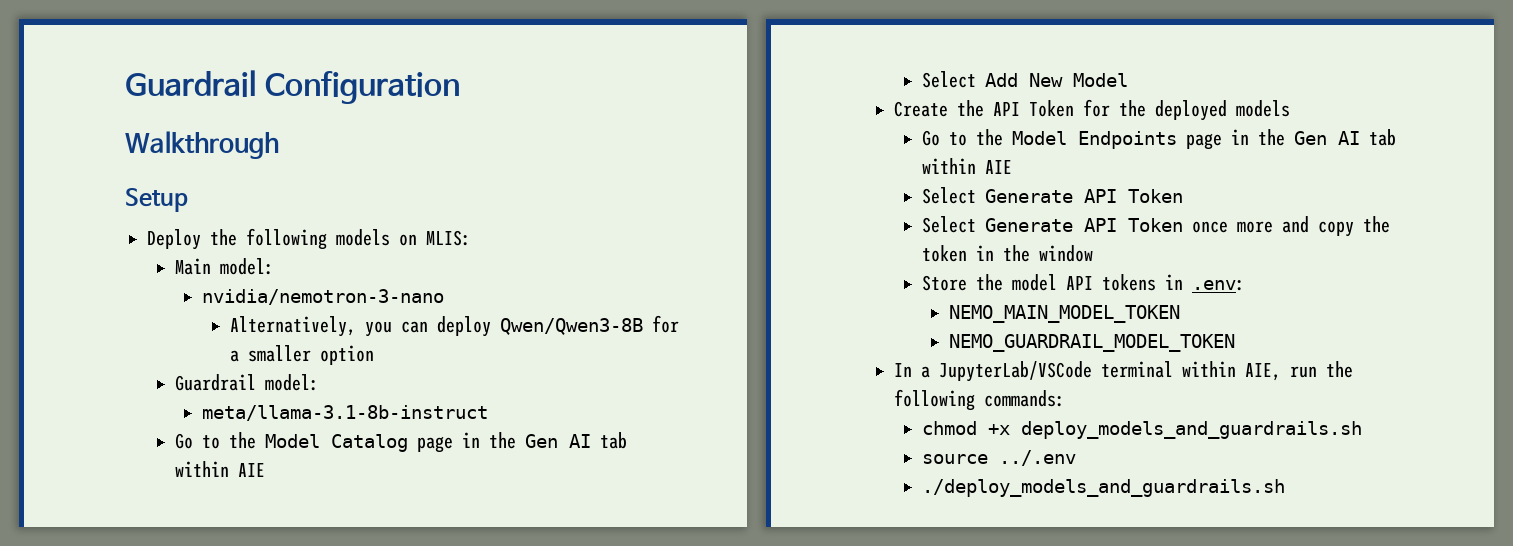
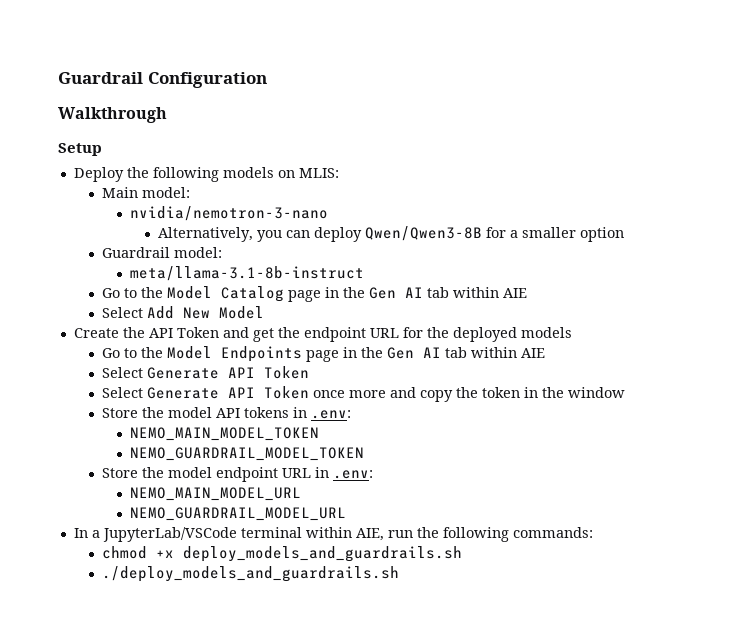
- Create the API Token for the deployed models
+ Create the API Token and get the endpoint URL for the deployed models
+ Store the model endpoint URL in .env:
+ NEMO_MAIN_MODEL_URL
+ NEMO_GUARDRAIL_MODEL_URL
- source ../.env

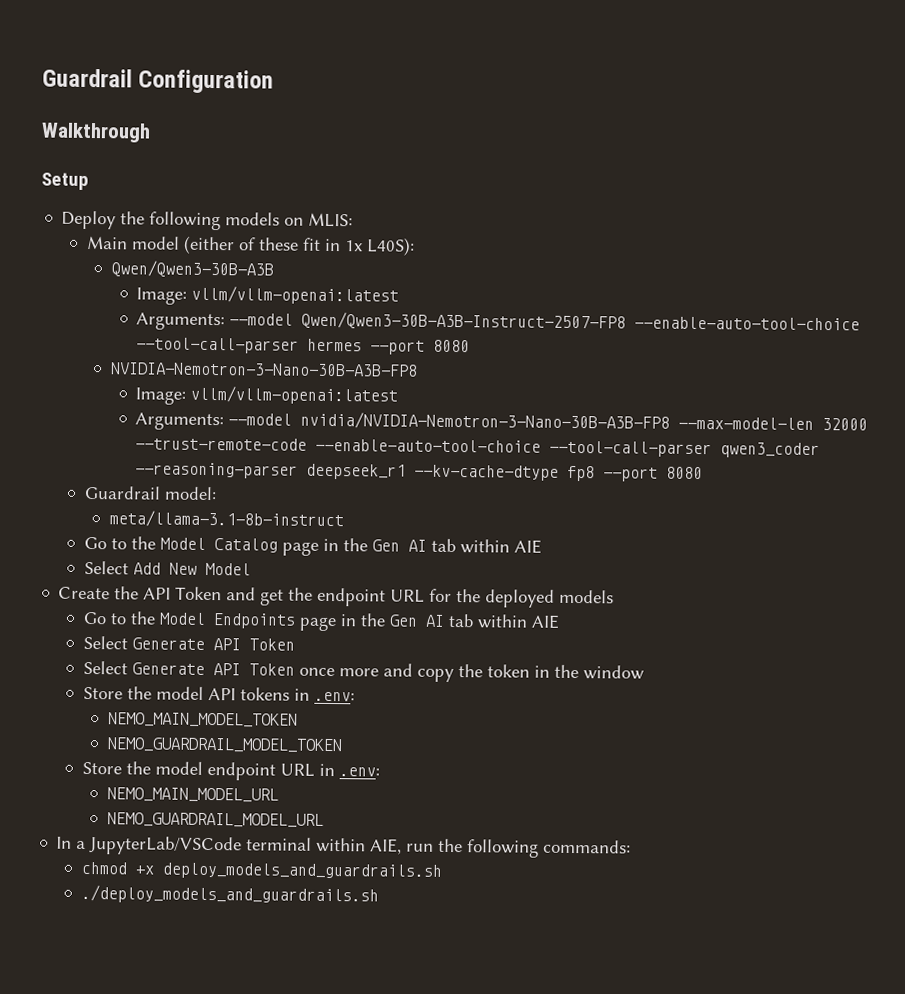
- Main model:
- nvidia/nemotron-3-nano
- Alternatively, you can deploy Qwen/Qwen3-8B for a smaller option
+ Main model (either of these fit in 1x L40S):
+ Qwen/Qwen3-30B-A3B
+ Image: vllm/vllm-openai:latest
+ Arguments: --model Qwen/Qwen3-30B-A3B-Instruct-2507-FP8 --enable-auto-tool-choice --tool-call-parser hermes --port 8080
+ NVIDIA-Nemotron-3-Nano-30B-A3B-FP8
+ Image: vllm/vllm-openai:latest
+ Arguments: --model nvidia/NVIDIA-Nemotron-3-Nano-30B-A3B-FP8 --max-model-len 32000 --trust-remote-code --enable-auto-tool-choice --tool-call-parser qwen3_coder --reasoning-parser deepseek_r1 --kv-cache-dtype fp8 --port 8080

